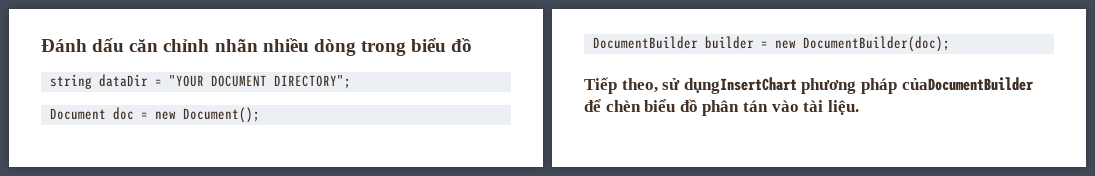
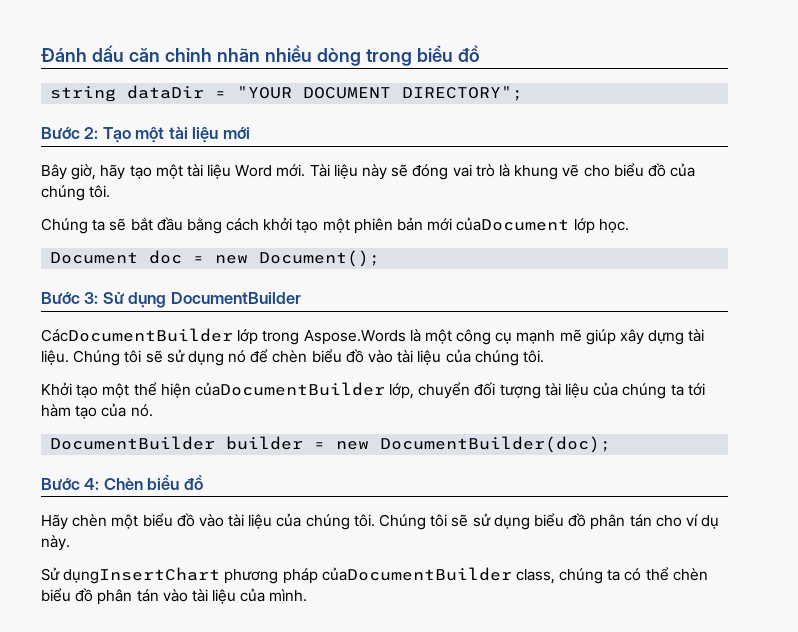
+ Bước 2: Tạo một tài liệu mới
+ Bây giờ, hãy tạo một tài liệu Word mới. Tài liệu này sẽ đóng vai trò là khung vẽ cho biểu đồ của chúng tôi.
+ Chúng ta sẽ bắt đầu bằng cách khởi tạo một phiên bản mới củaDocument lớp học.
+ Bước 3: Sử dụng DocumentBuilder
+ CácDocumentBuilder lớp trong Aspose.Words là một công cụ mạnh mẽ giúp xây dựng tài liệu. Chúng tôi sẽ sử dụng nó để chèn biểu đồ vào tài liệu của chúng tôi.
+ Khởi tạo một thể hiện củaDocumentBuilder lớp, chuyển đối tượng tài liệu của chúng ta tới hàm tạo của nó.
- Tiếp theo, sử dụngInsertChart phương pháp củaDocumentBuilder để chèn biểu đồ phân tán vào tài liệu.
+ Bước 4: Chèn biểu đồ
+ Hãy chèn một biểu đồ vào tài liệu của chúng tôi. Chúng tôi sẽ sử dụng biểu đồ phân tán cho ví dụ này.
+ Sử dụngInsertChart phương pháp củaDocumentBuilder class, chúng ta có thể chèn biểu đồ phân tán vào tài liệu của mình.

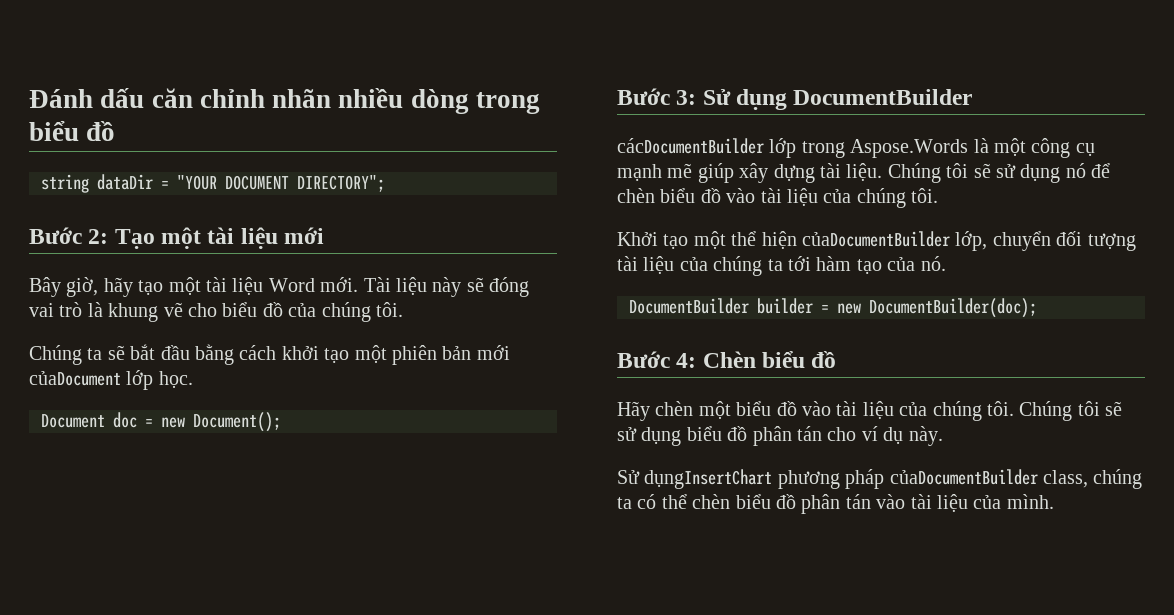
- CácDocumentBuilder lớp trong Aspose.Words là một công cụ mạnh mẽ giúp xây dựng tài liệu.
+ cácDocumentBuilder lớp trong Aspose.Words là một công cụ mạnh mẽ giúp xây dựng tài liệu.

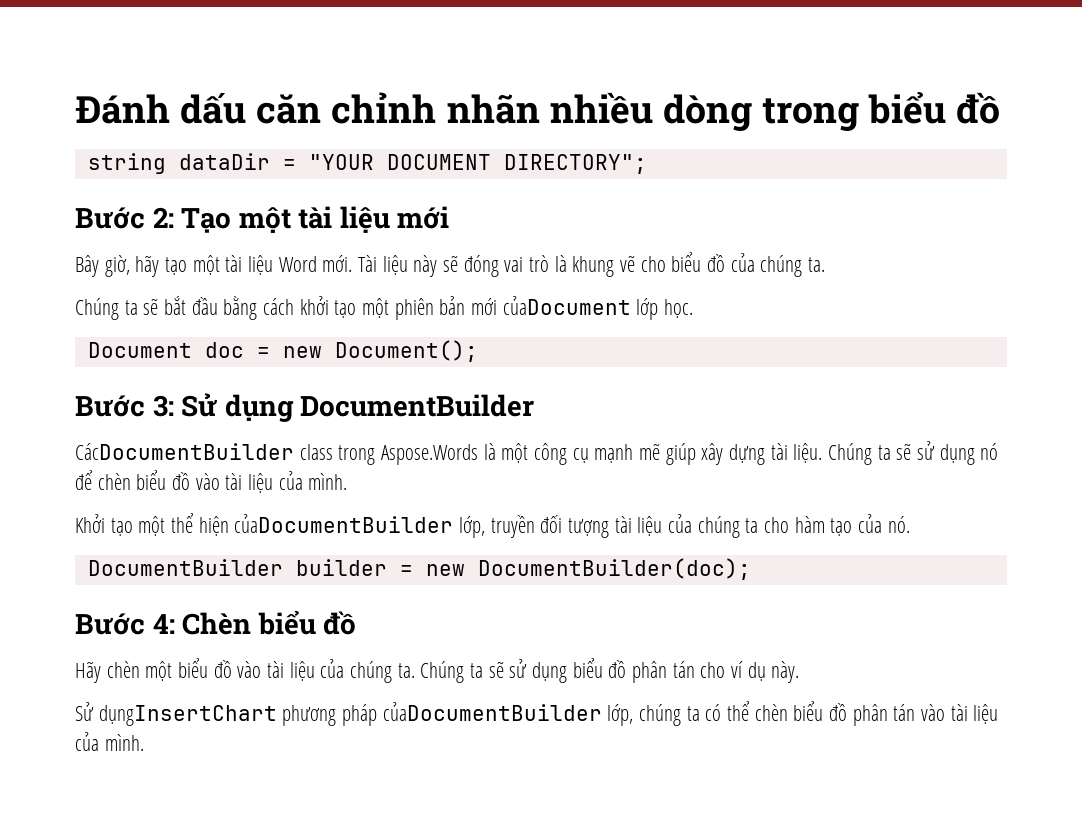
- Tài liệu này sẽ đóng vai trò là khung vẽ cho biểu đồ của chúng tôi.
+ Tài liệu này sẽ đóng vai trò là khung vẽ cho biểu đồ của chúng ta.
- cácDocumentBuilder lớp trong Aspose.Words là một công cụ mạnh mẽ giúp xây dựng tài liệu.
+ CácDocumentBuilder class trong Aspose.Words là một công cụ mạnh mẽ giúp xây dựng tài liệu.
- Chúng tôi sẽ sử dụng nó để chèn biểu đồ vào tài liệu của chúng tôi.
+ Chúng ta sẽ sử dụng nó để chèn biểu đồ vào tài liệu của mình.
- Khởi tạo một thể hiện củaDocumentBuilder lớp, chuyển đối tượng tài liệu của chúng ta tới hàm tạo của nó.
+ Khởi tạo một thể hiện củaDocumentBuilder lớp, truyền đối tượng tài liệu của chúng ta cho hàm tạo của nó.
- Hãy chèn một biểu đồ vào tài liệu của chúng tôi. Chúng tôi sẽ sử dụng biểu đồ phân tán cho ví dụ này.
+ Hãy chèn một biểu đồ vào tài liệu của chúng ta. Chúng ta sẽ sử dụng biểu đồ phân tán cho ví dụ này.
- Sử dụngInsertChart phương pháp củaDocumentBuilder class, chúng ta có thể chèn biểu đồ phân tán vào tài liệu của mình.
+ Sử dụngInsertChart phương pháp củaDocumentBuilder lớp, chúng ta có thể chèn biểu đồ phân tán vào tài liệu của mình.

